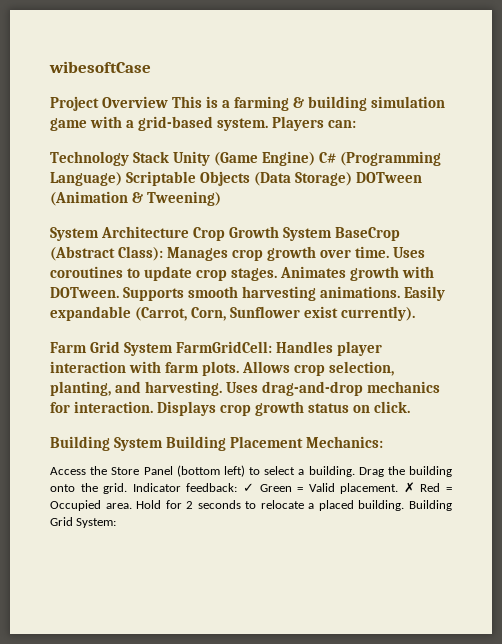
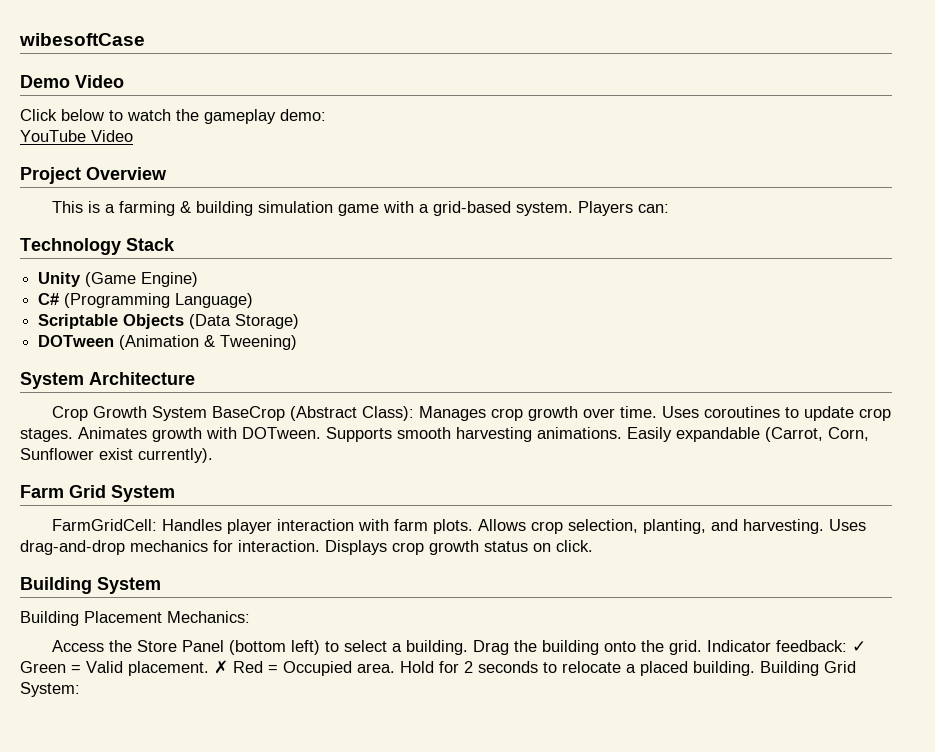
+ Demo Video
+ Click below to watch the gameplay demo:
+ YouTube Video
- Project Overview This is a farming & building simulation game with a grid-based system.
+ Project Overview
+ This is a farming & building simulation game with a grid-based system.
- Technology Stack Unity (Game Engine) C# (Programming Language) Scriptable Objects (Data Storage) DOTween (Animation & Tweening)
+ Technology Stack
+ Unity (Game Engine)
+ C# (Programming Language)
+ Scriptable Objects (Data Storage)
+ DOTween (Animation & Tweening)
- System Architecture Crop Growth System BaseCrop (Abstract Class): Manages crop growth over time.
+ System Architecture
+ Crop Growth System BaseCrop (Abstract Class): Manages crop growth over time.
- Farm Grid System FarmGridCell: Handles player interaction with farm plots.
+ Farm Grid System
+ FarmGridCell: Handles player interaction with farm plots.
- Building System Building Placement Mechanics:
+ Building System
+ Building Placement Mechanics:

